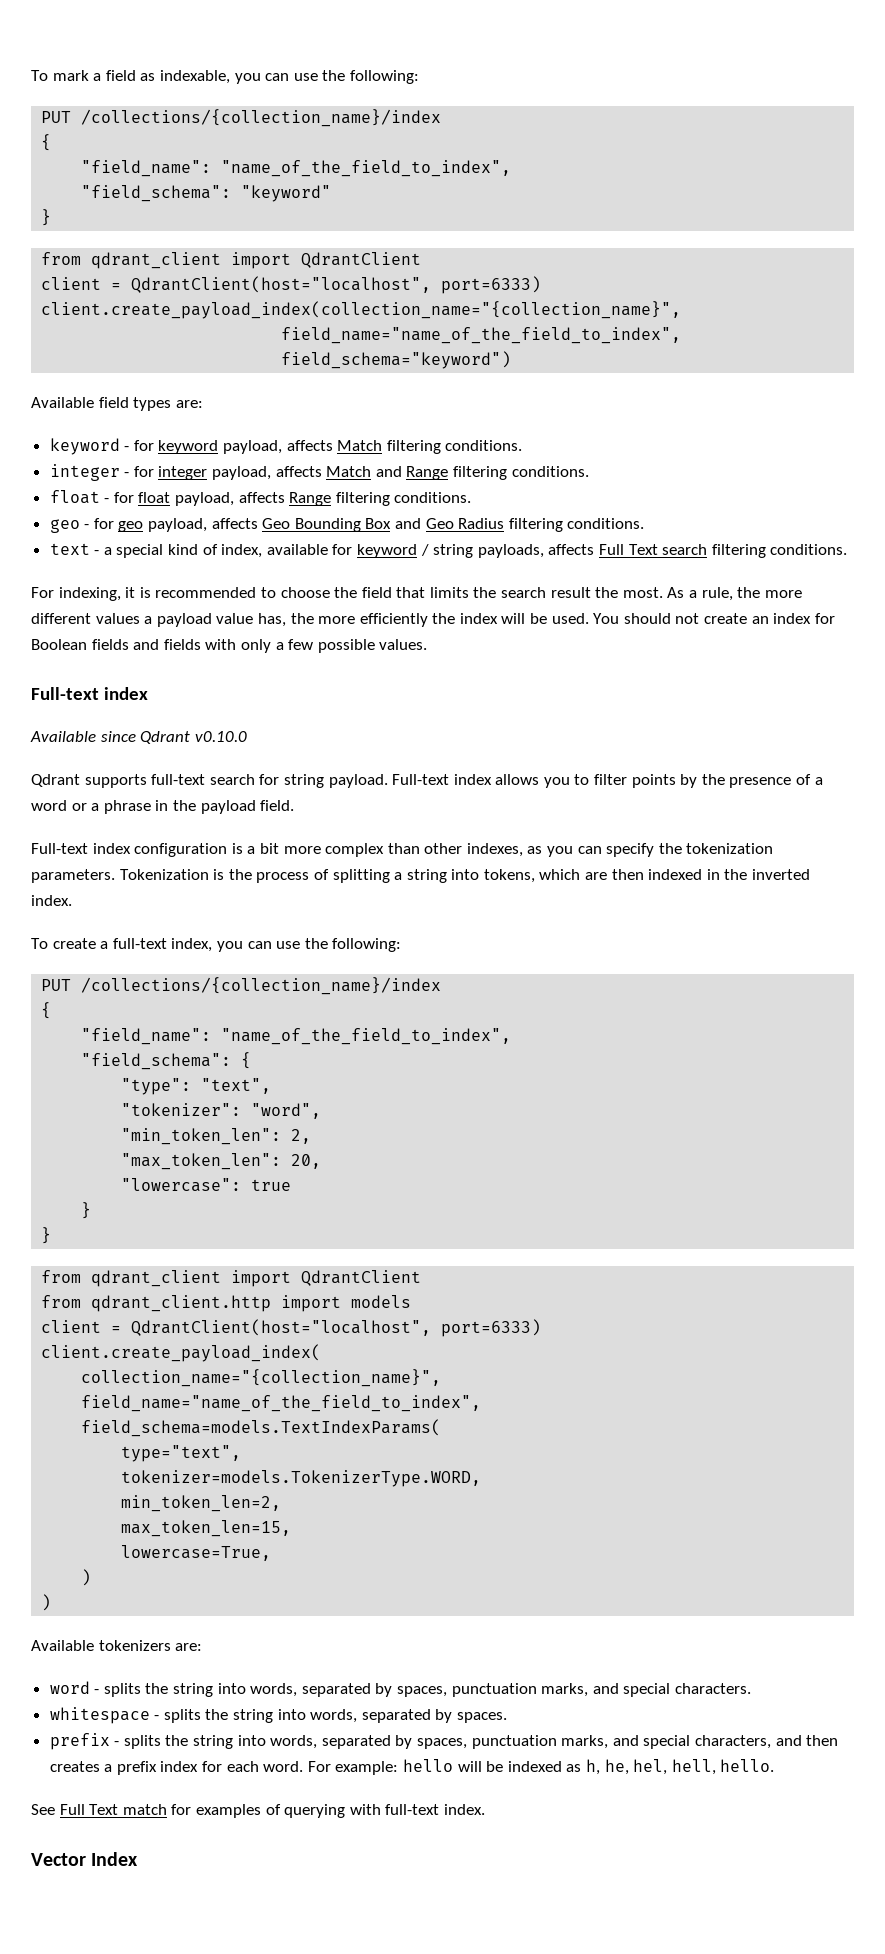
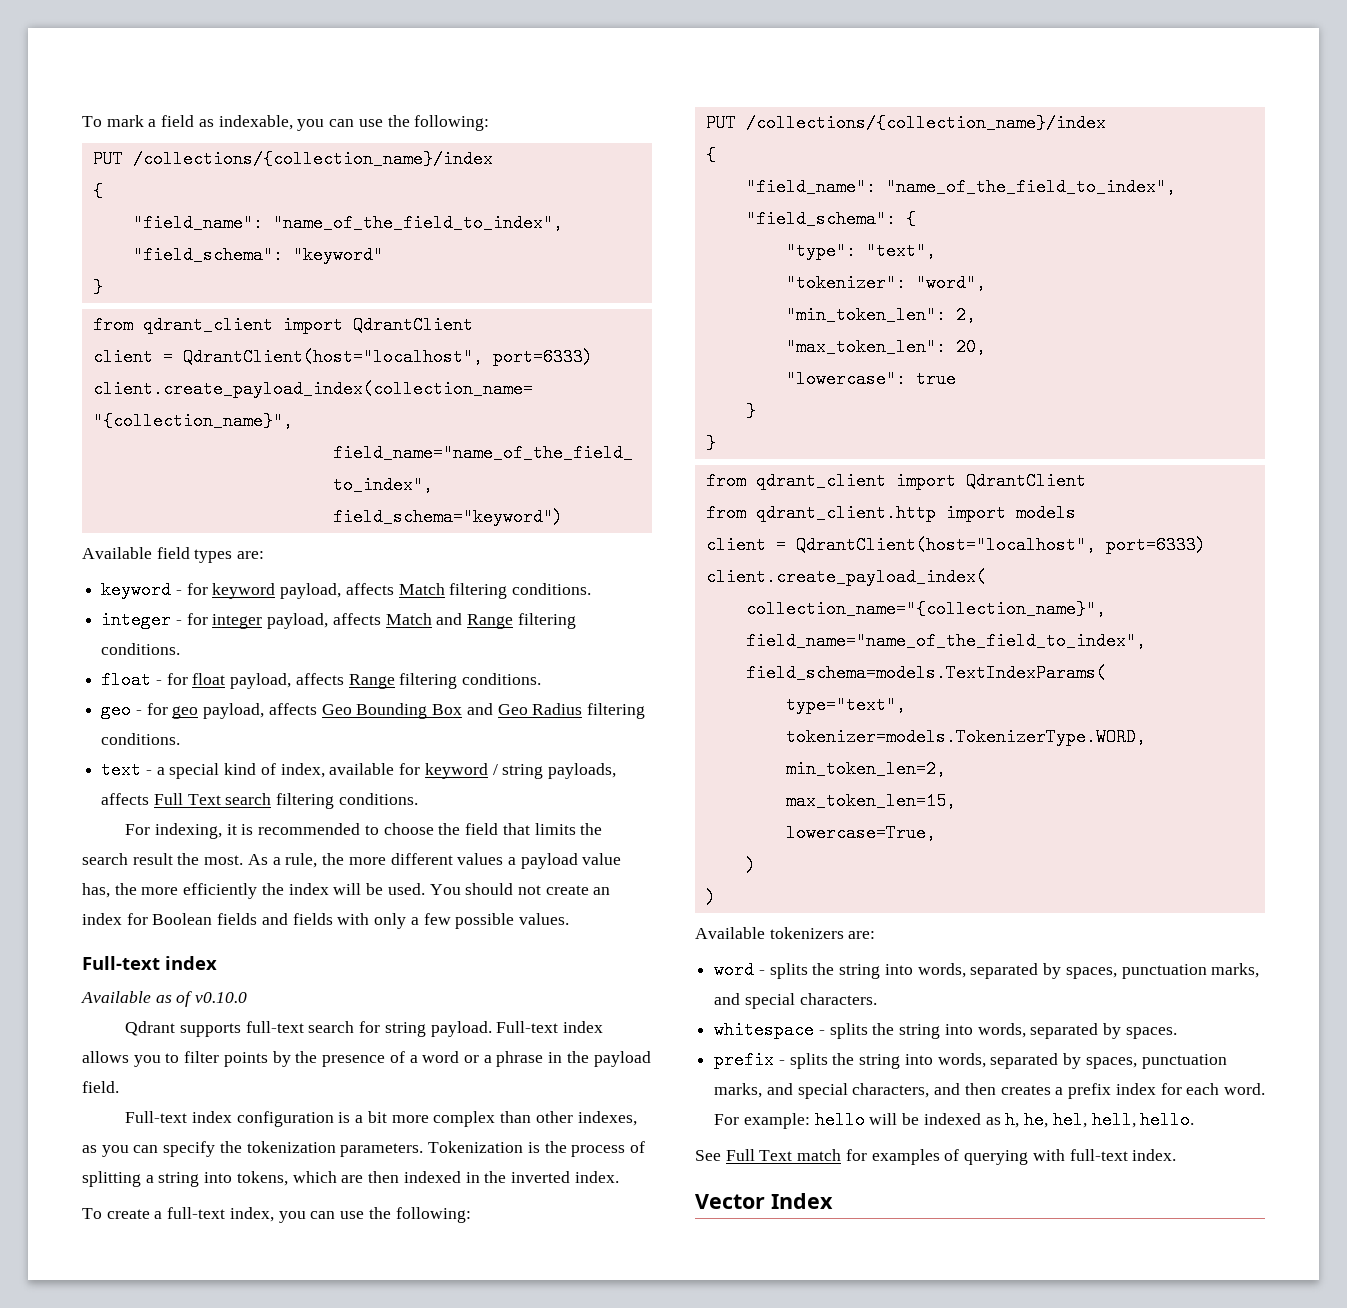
- Available since Qdrant v0.10.0
+ Available as of v0.10.0

